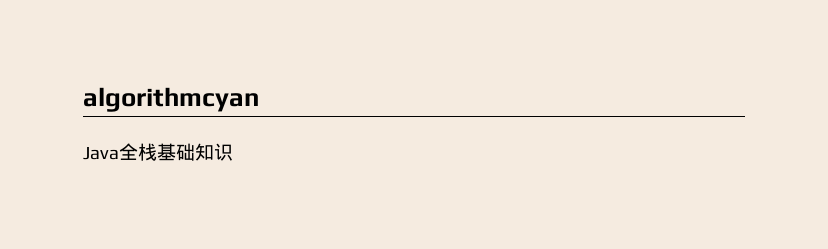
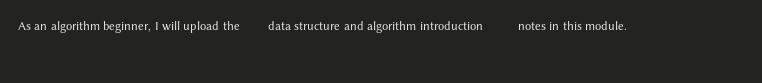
- algorithmcyan
- Java全栈基础知识
+ As an algorithm beginner, I will upload the data structure and algorithm introduction notes in this module.

